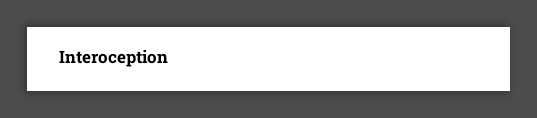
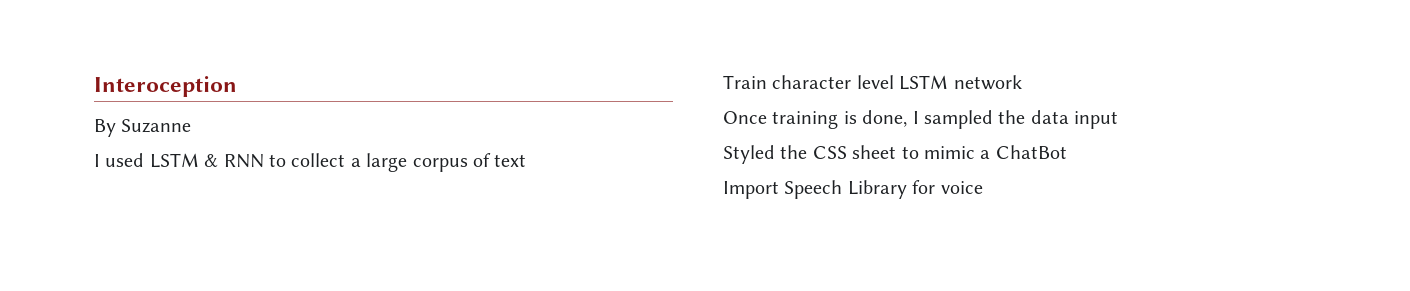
+ By Suzanne
+ I used LSTM & RNN to collect a large corpus of text
+ Train character level LSTM network
+ Once training is done, I sampled the data input
+ Styled the CSS sheet to mimic a ChatBot
+ Import Speech Library for voice

